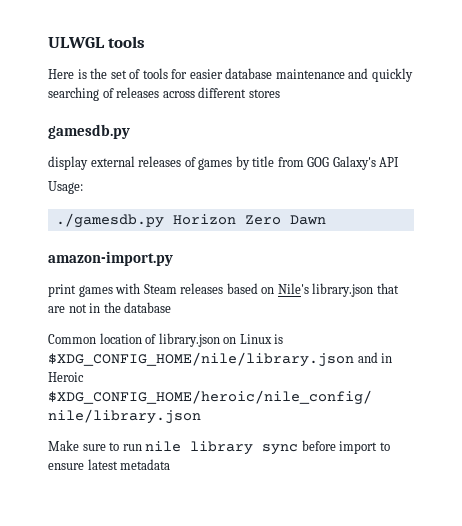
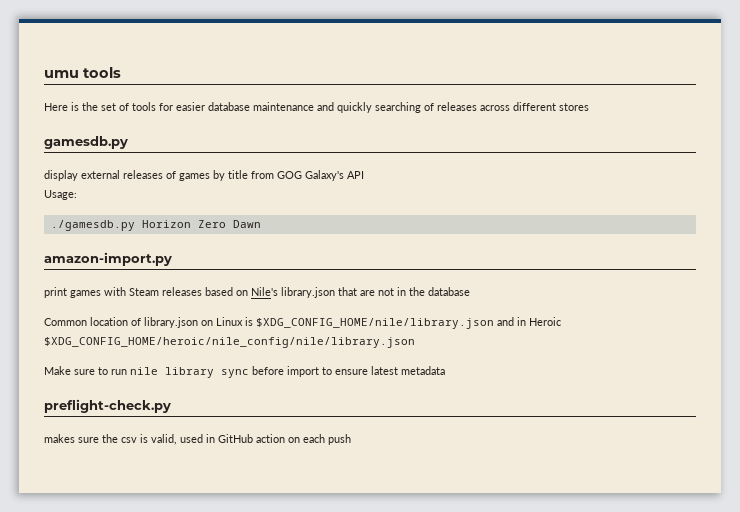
- ULWGL tools
+ umu tools
+ preflight-check.py
+ makes sure the csv is valid, used in GitHub action on each push

